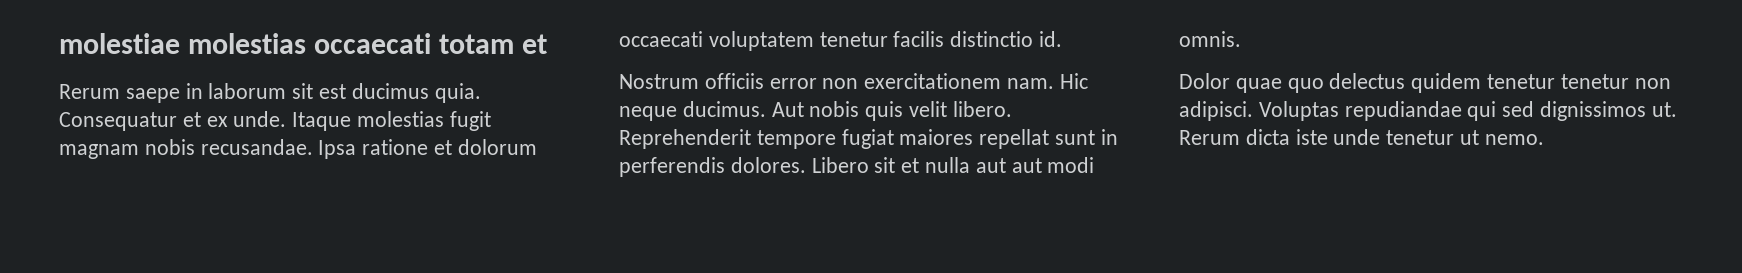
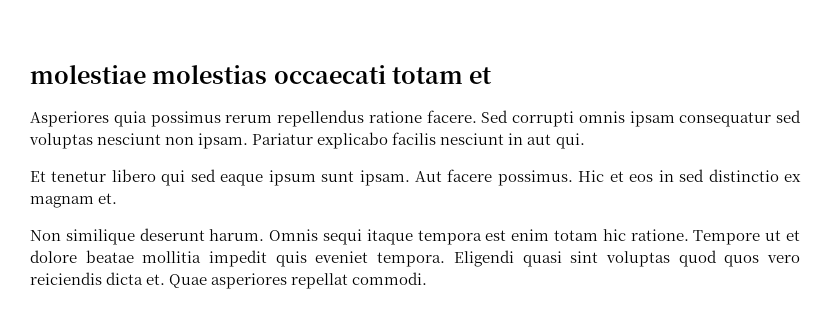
- Rerum saepe in laborum sit est ducimus quia. Consequatur et ex unde. Itaque molestias fugit magnam nobis recusandae. Ipsa ratione et dolorum occaecati voluptatem tenetur facilis distinctio id.
- Nostrum officiis error non exercitationem nam. Hic neque ducimus. Aut nobis quis velit libero. Reprehenderit tempore fugiat maiores repellat sunt in perferendis dolores. Libero sit et nulla aut aut modi omnis.
- Dolor quae quo delectus quidem tenetur tenetur non adipisci. Voluptas repudiandae qui sed dignissimos ut. Rerum dicta iste unde tenetur ut nemo.
+ Asperiores quia possimus rerum repellendus ratione facere. Sed corrupti omnis ipsam consequatur sed voluptas nesciunt non ipsam. Pariatur explicabo facilis nesciunt in aut qui.
+ Et tenetur libero qui sed eaque ipsum sunt ipsam. Aut facere possimus. Hic et eos in sed distinctio ex magnam et.
+ Non similique deserunt harum. Omnis sequi itaque tempora est enim totam hic ratione. Tempore ut et dolore beatae mollitia impedit quis eveniet tempora. Eligendi quasi sint voluptas quod quos vero reiciendis dicta et. Quae asperiores repellat commodi.

